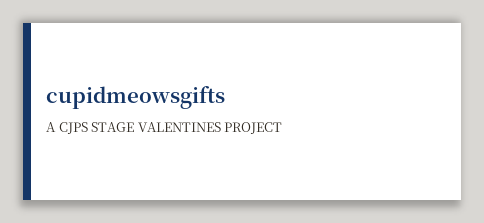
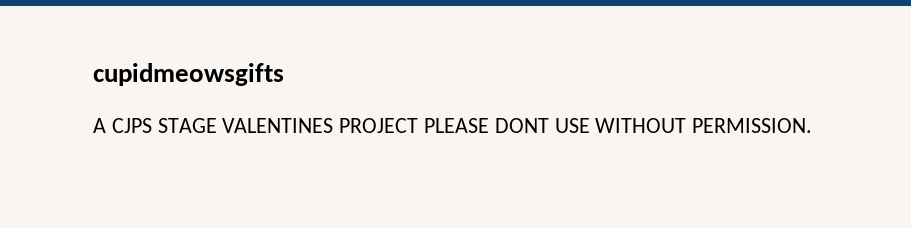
- A CJPS STAGE VALENTINES PROJECT
+ A CJPS STAGE VALENTINES PROJECT PLEASE DONT USE WITHOUT PERMISSION.

